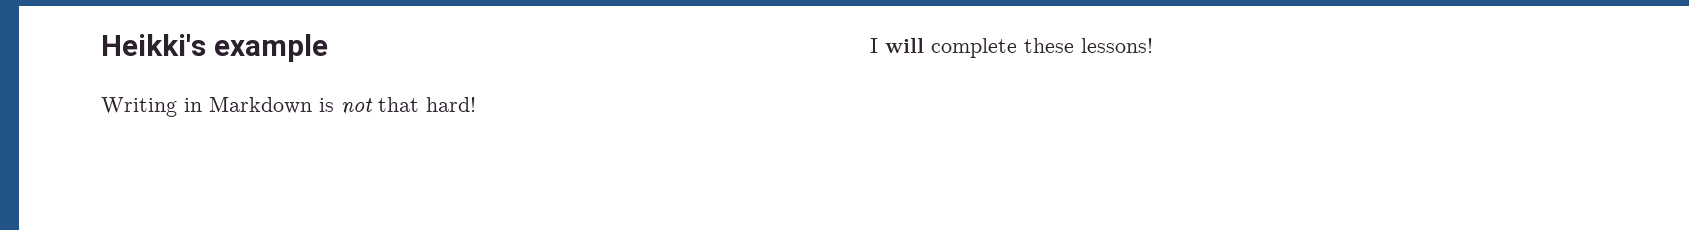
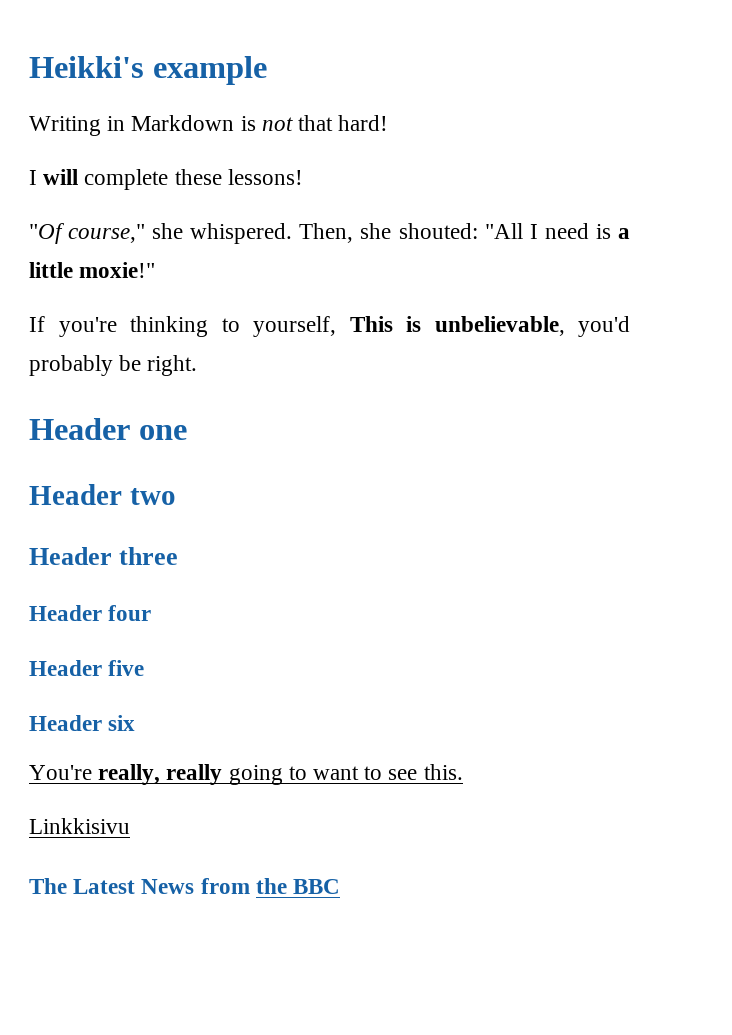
+ "Of course," she whispered. Then, she shouted: "All I need is a little moxie!"
+ If you're thinking to yourself, This is unbelievable, you'd probably be right.
+ Header one
+ Header two
+ Header three
+ Header four
+ Header five
+ Header six
+ You're really, really going to want to see this.
+ Linkkisivu
+ The Latest News from the BBC

